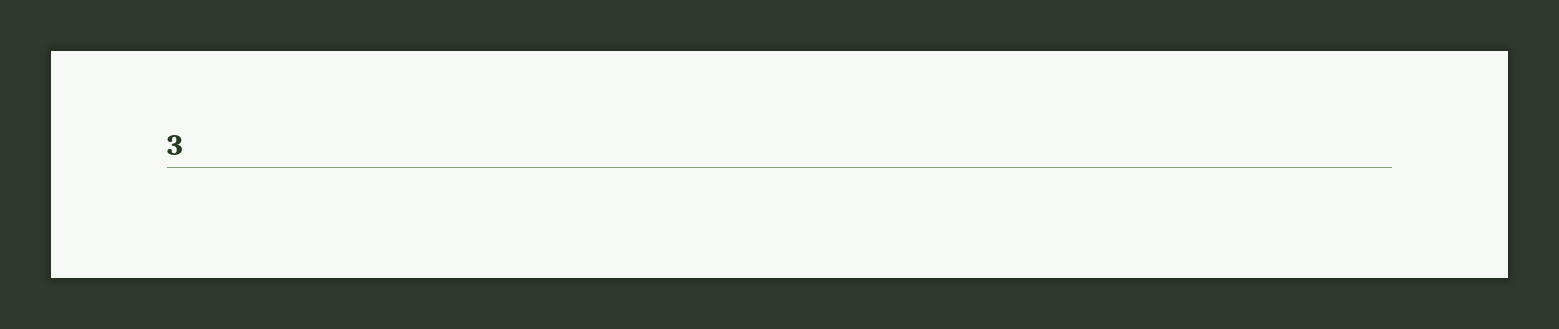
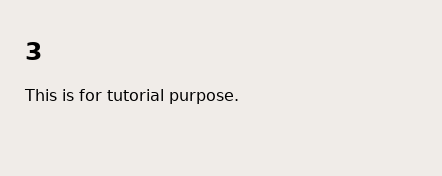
+ This is for tutorial purpose.

